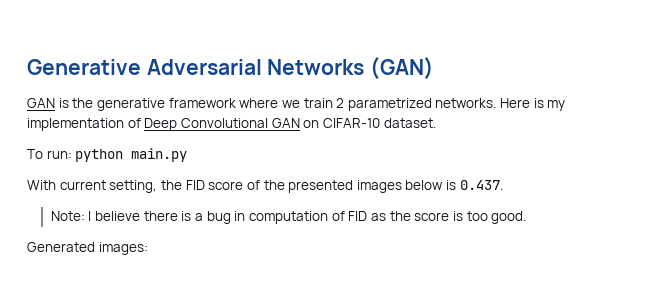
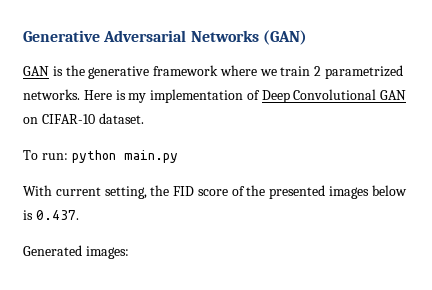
- Note: I believe there is a bug in computation of FID as the score is too good.

